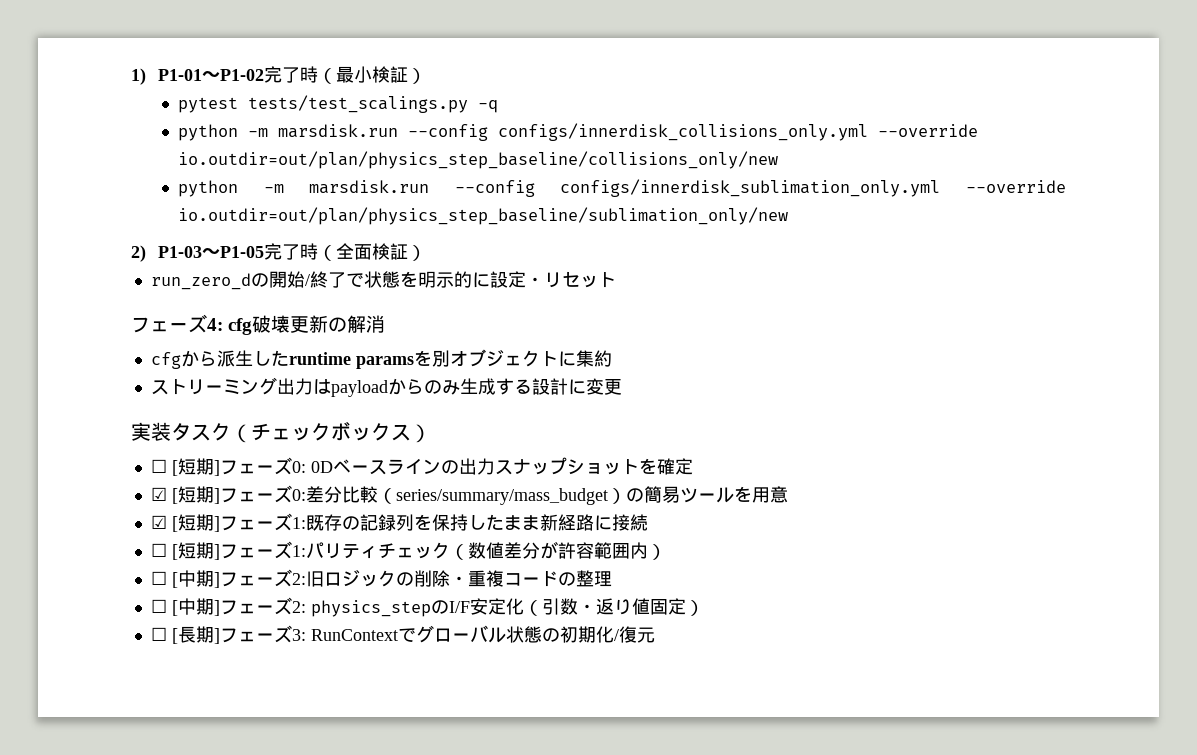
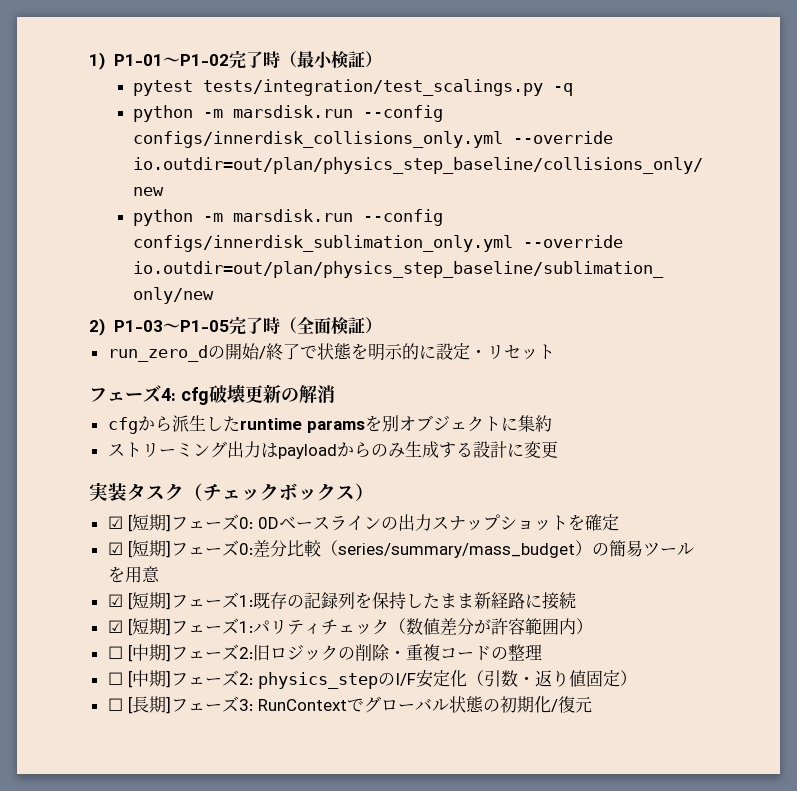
- pytest tests/test_scalings.py -q
+ pytest tests/integration/test_scalings.py -q
- ☐ [短期]フェーズ0: 0Dベースラインの出力スナップショットを確定
+ ☑ [短期]フェーズ0: 0Dベースラインの出力スナップショットを確定
- ☐ [短期]フェーズ1:パリティチェック（数値差分が許容範囲内）
+ ☑ [短期]フェーズ1:パリティチェック（数値差分が許容範囲内）

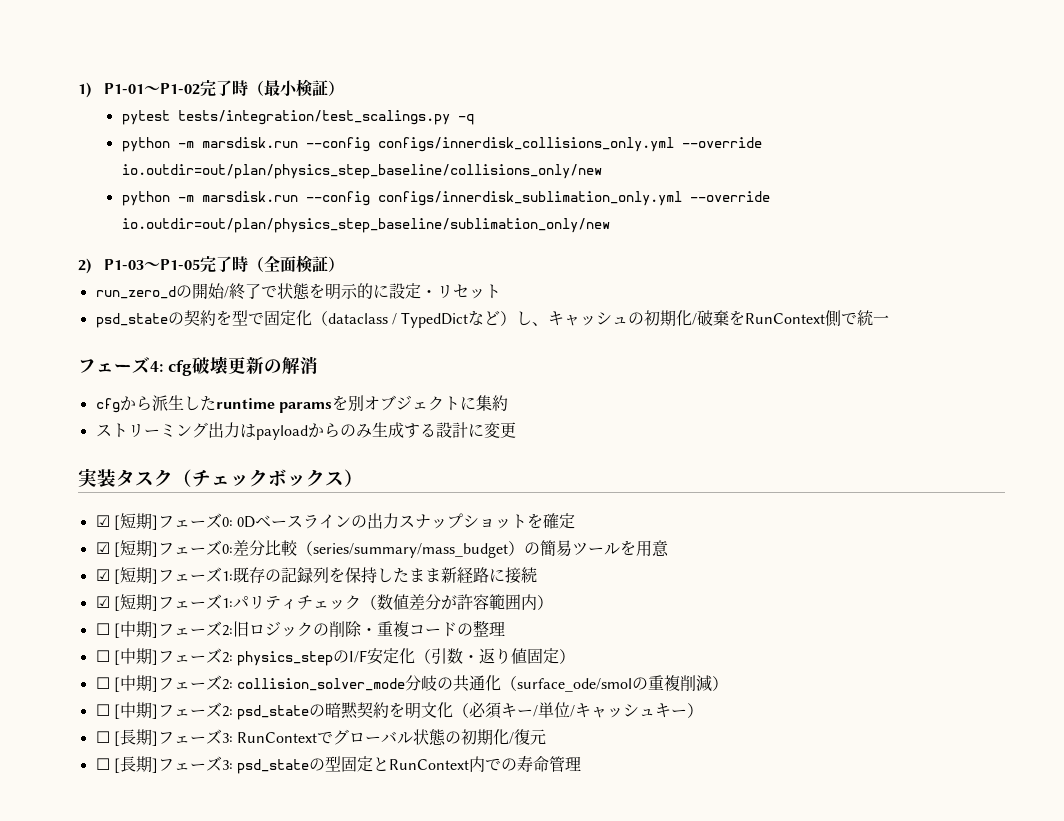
+ psd_stateの契約を型で固定化（dataclass / TypedDictなど）し、キャッシュの初期化/破棄をRunContext側で統一
+ ☐ [中期]フェーズ2: collision_solver_mode分岐の共通化（surface_ode/smolの重複削減）
+ ☐ [中期]フェーズ2: psd_stateの暗黙契約を明文化（必須キー/単位/キャッシュキー）
+ ☐ [長期]フェーズ3: psd_stateの型固定とRunContext内での寿命管理

